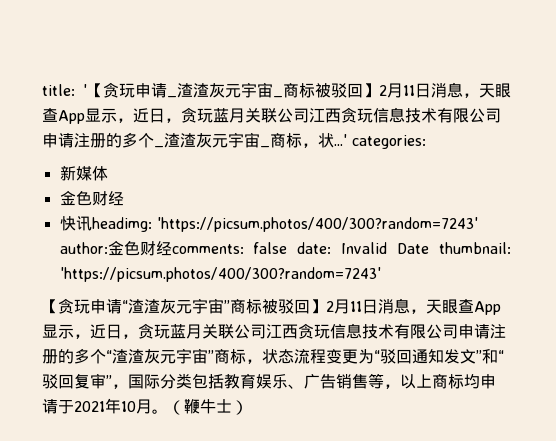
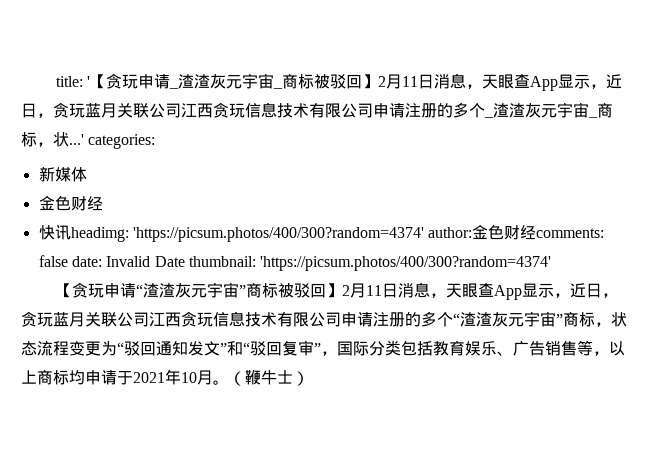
- 快讯headimg: 'https://picsum.photos/400/300?random=7243' author:金色财经comments: false date: Invalid Date thumbnail: 'https://picsum.photos/400/300?random=7243'
+ 快讯headimg: 'https://picsum.photos/400/300?random=4374' author:金色财经comments: false date: Invalid Date thumbnail: 'https://picsum.photos/400/300?random=4374'

